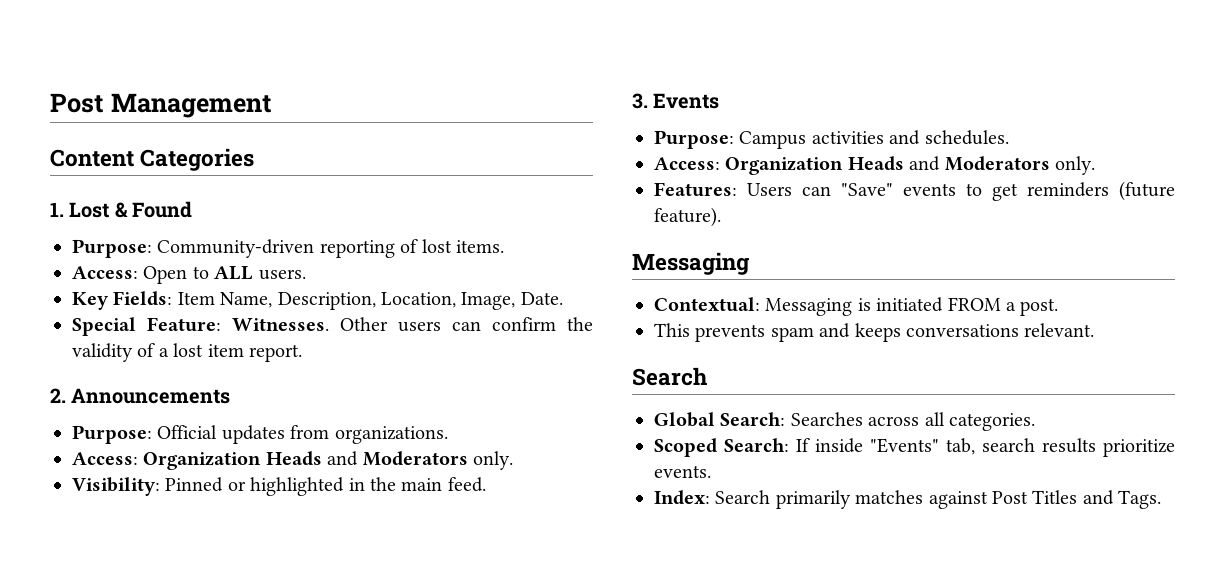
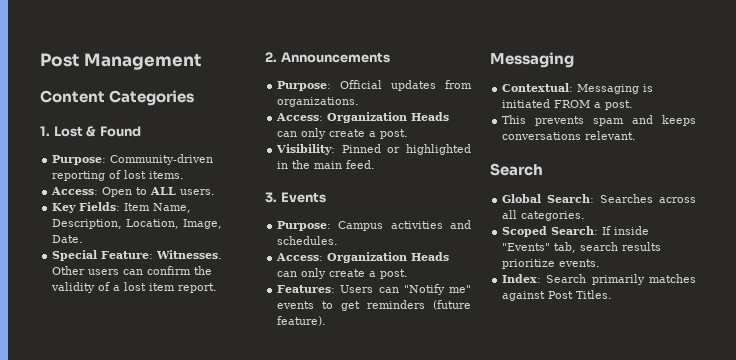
  Purpose: Official updates from organizations.
- Access: Organization Heads and Moderators only.
+ Access: Organization Heads can only create a post.
  Purpose: Campus activities and schedules.
- Access: Organization Heads and Moderators only.
+ Access: Organization Heads can only create a post.
- Features: Users can "Save" events to get reminders (future feature).
+ Features: Users can "Notify me" events to get reminders (future feature).
- Index: Search primarily matches against Post Titles and Tags.
+ Index: Search primarily matches against Post Titles.

